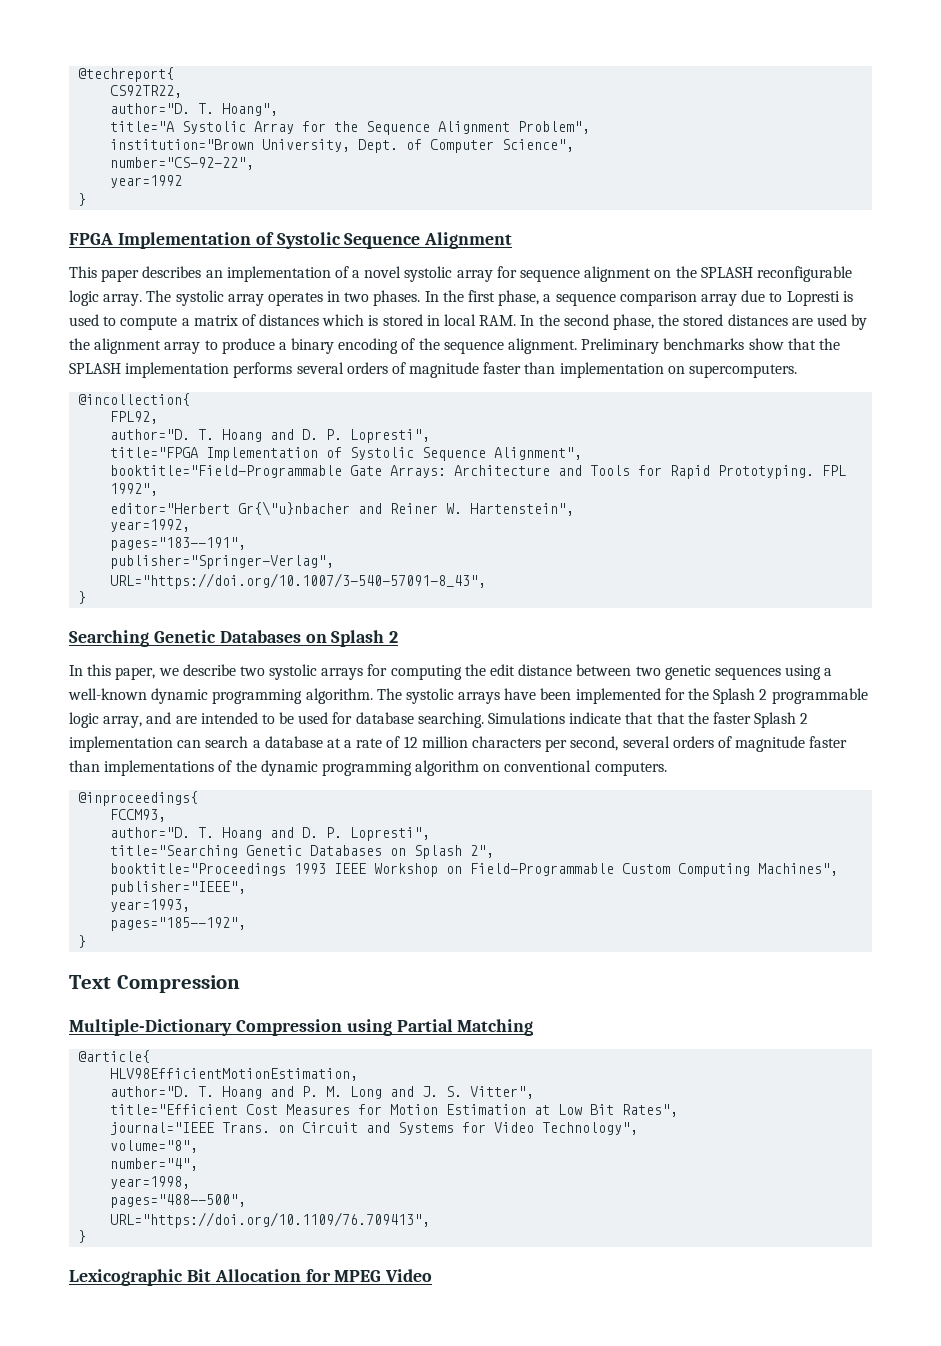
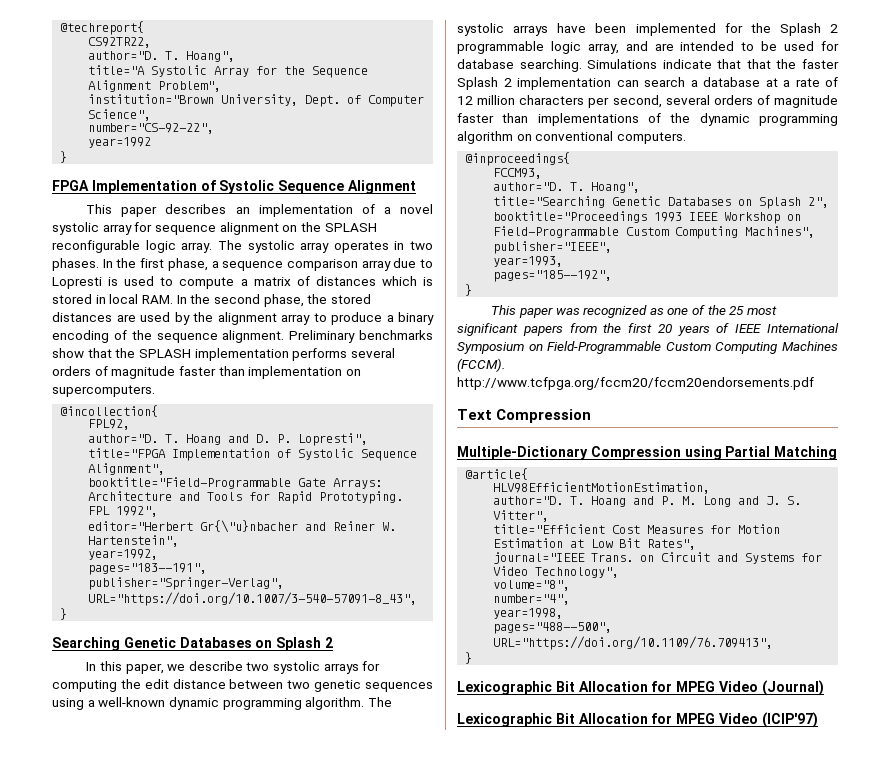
  FCCM93,
- author="D. T. Hoang and D. P. Lopresti",
+ author="D. T. Hoang",
+ This paper was recognized as one of the 25 most significant papers from the first 20 years of IEEE International Symposium on Field-Programmable Custom Computing Machines (FCCM). http://www.tcfpga.org/fccm20/fccm20endorsements.pdf
- Lexicographic Bit Allocation for MPEG Video
+ Lexicographic Bit Allocation for MPEG Video (Journal)
+ Lexicographic Bit Allocation for MPEG Video (ICIP'97)

